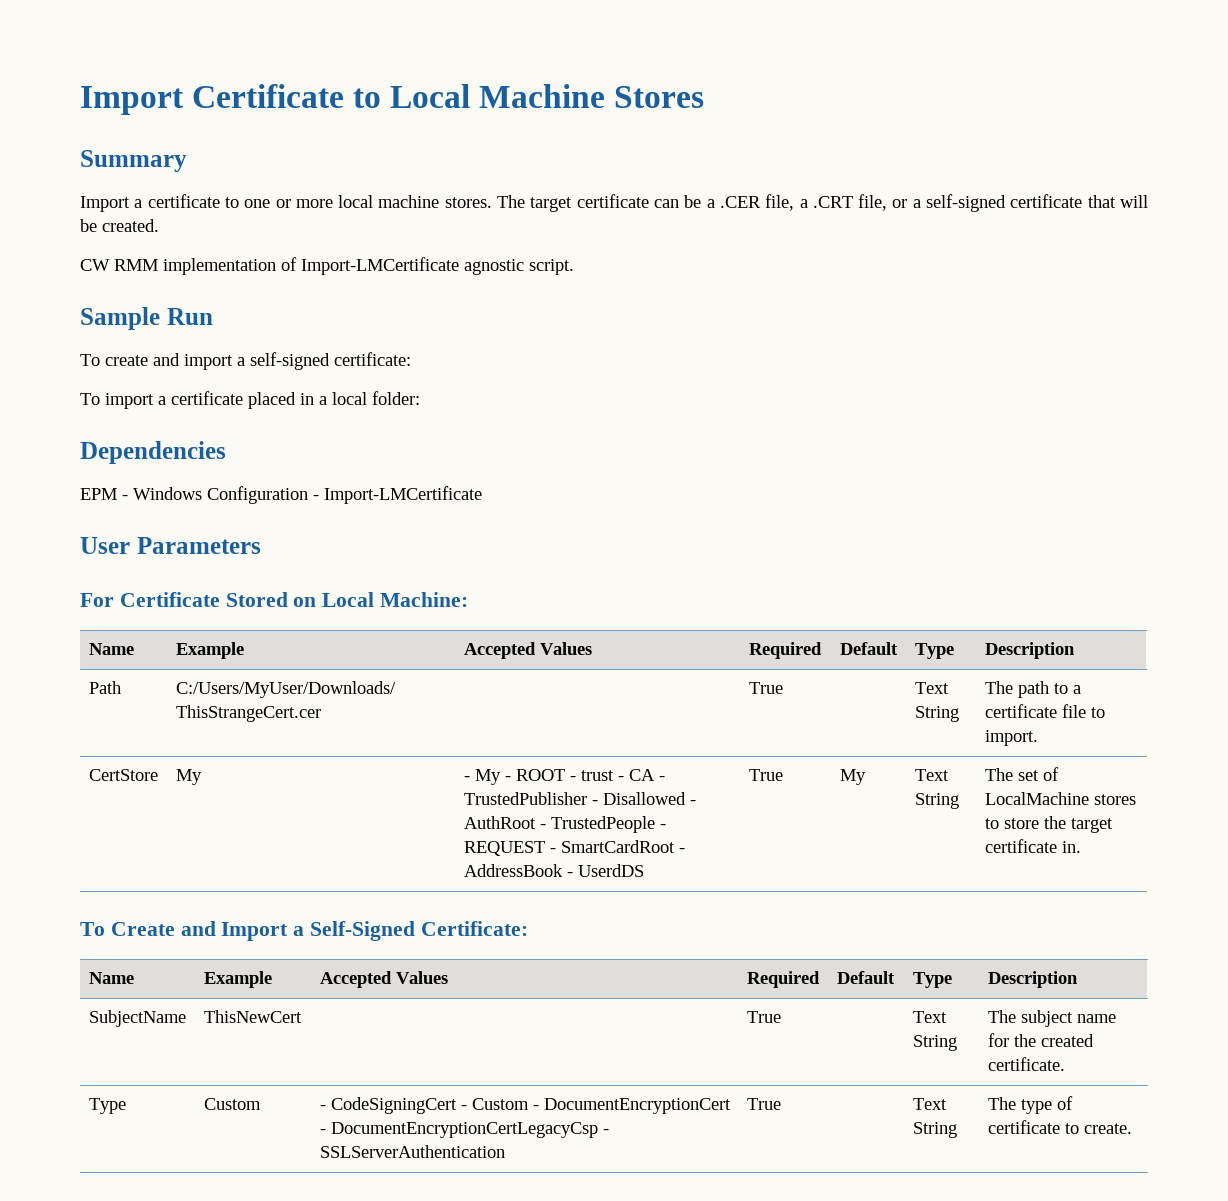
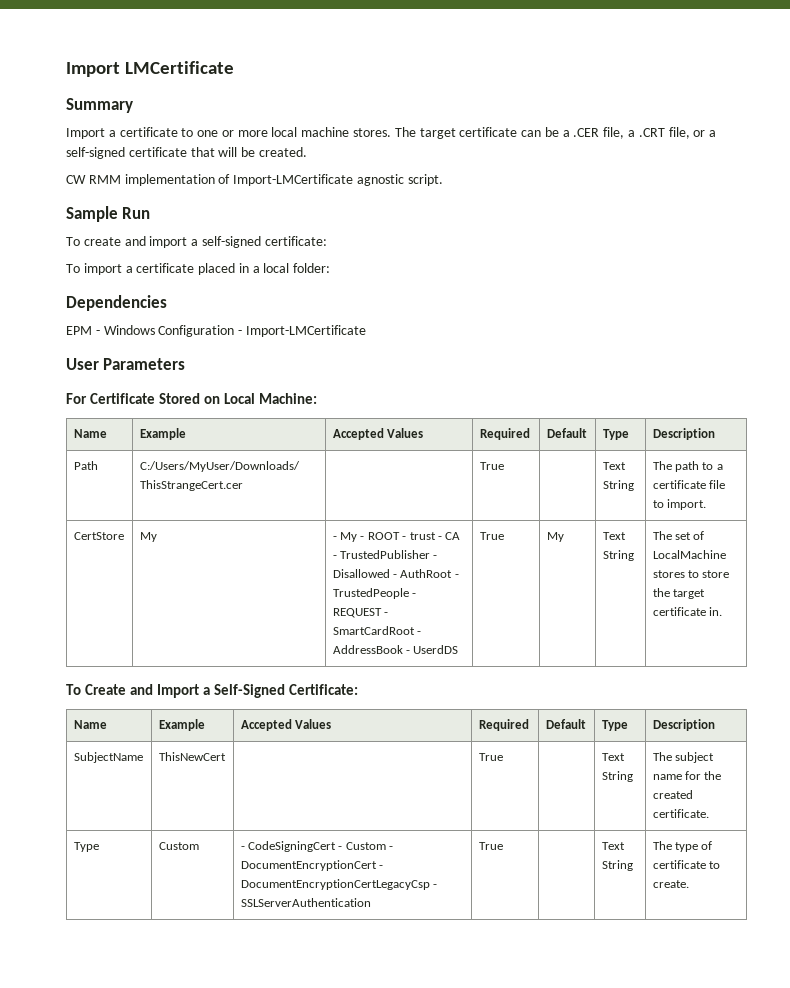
- Import Certificate to Local Machine Stores
+ Import LMCertificate

